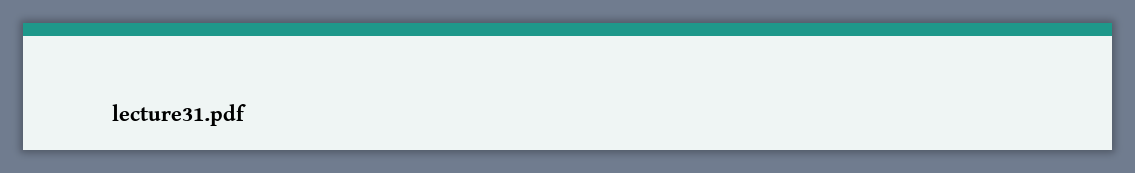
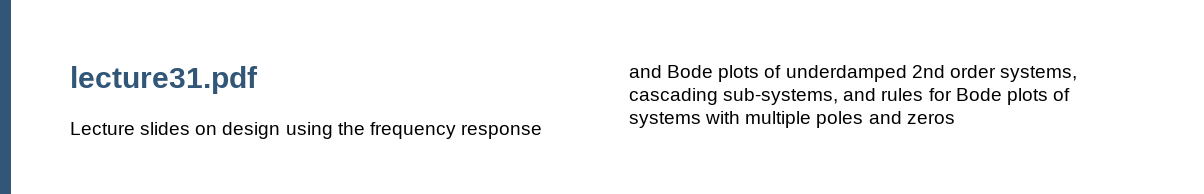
+ Lecture slides on design using the frequency response and Bode plots of underdamped 2nd order systems, cascading sub-systems, and rules for Bode plots of systems with multiple poles and zeros

